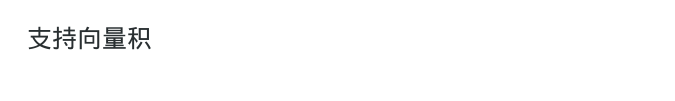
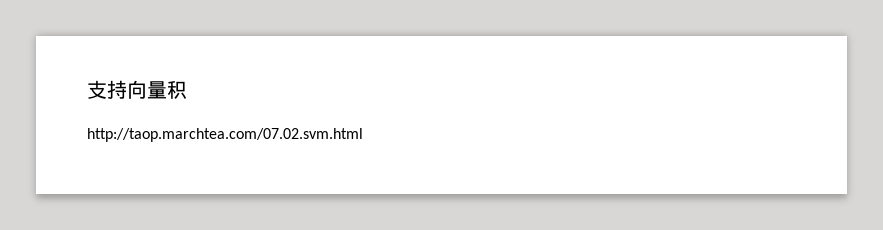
+ http://taop.marchtea.com/07.02.svm.html

